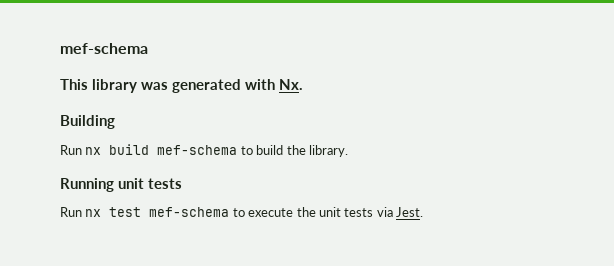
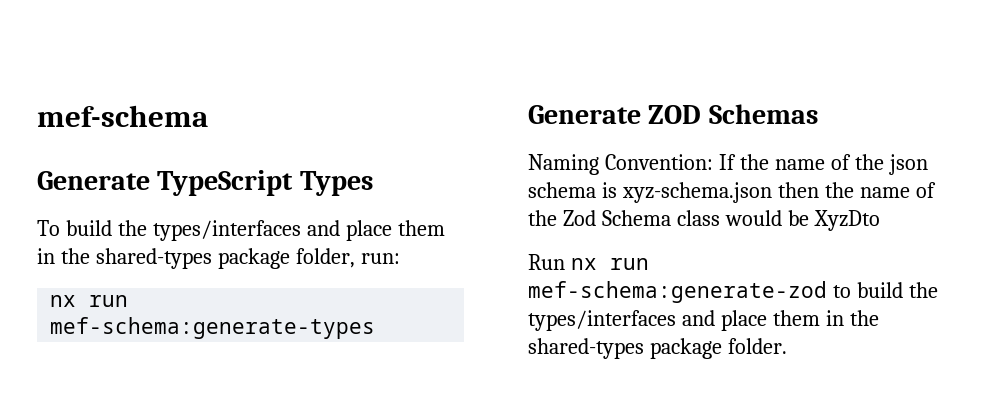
- This library was generated with Nx.
- Building
- Run nx build mef-schema to build the library.
- Running unit tests
- Run nx test mef-schema to execute the unit tests via Jest.
+ Generate TypeScript Types
+ To build the types/interfaces and place them in the shared-types package folder, run:
+ nx run mef-schema:generate-types
+ Generate ZOD Schemas
+ Naming Convention: If the name of the json schema is xyz-schema.json then the name of the Zod Schema class would be XyzDto
+ Run nx run mef-schema:generate-zod to build the types/interfaces and place them in the shared-types package folder.

